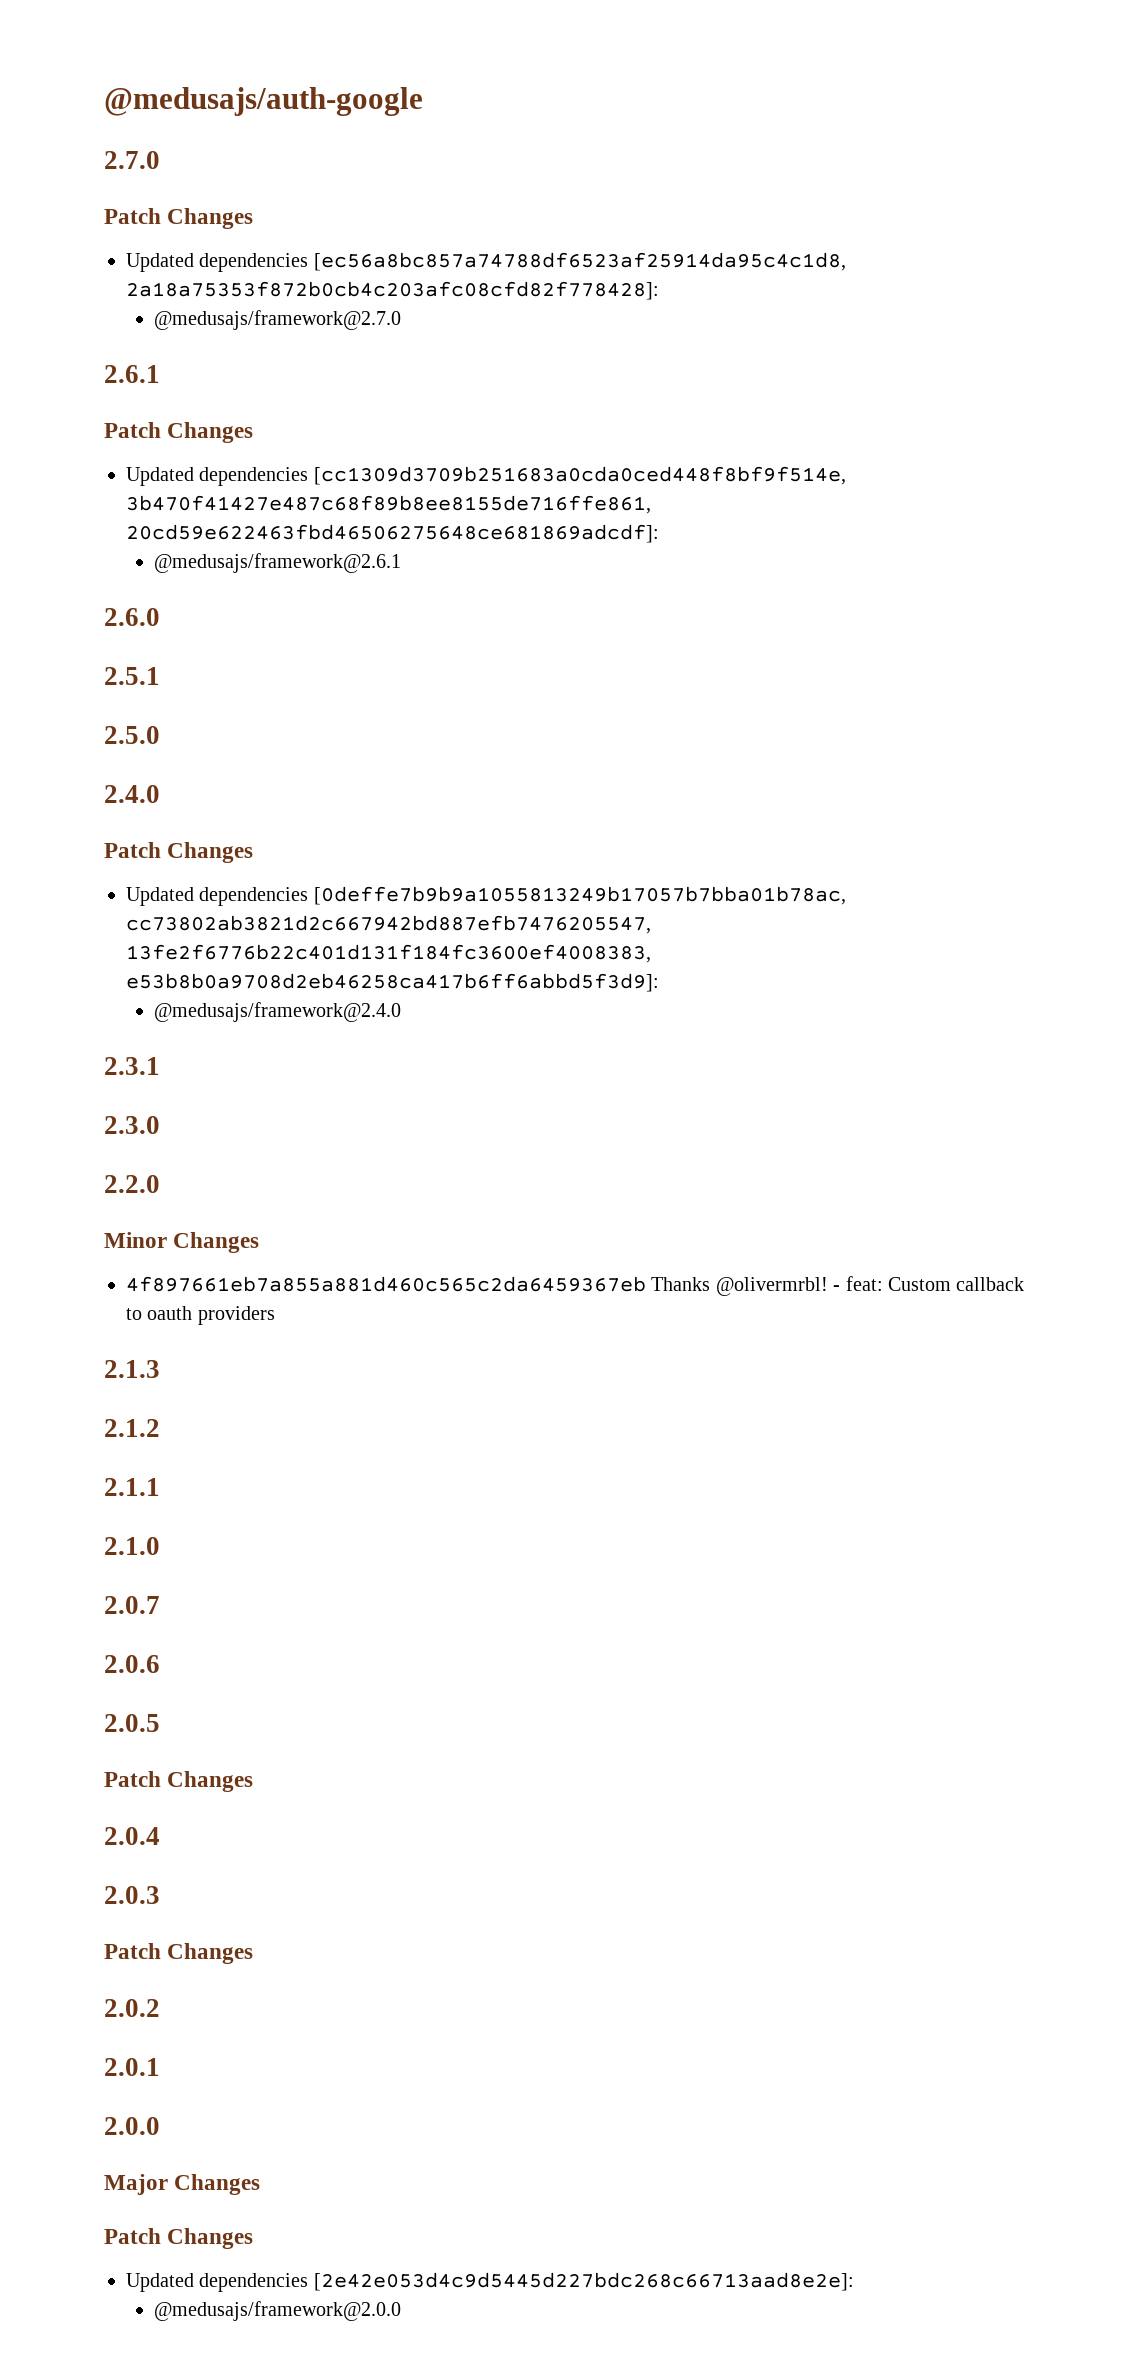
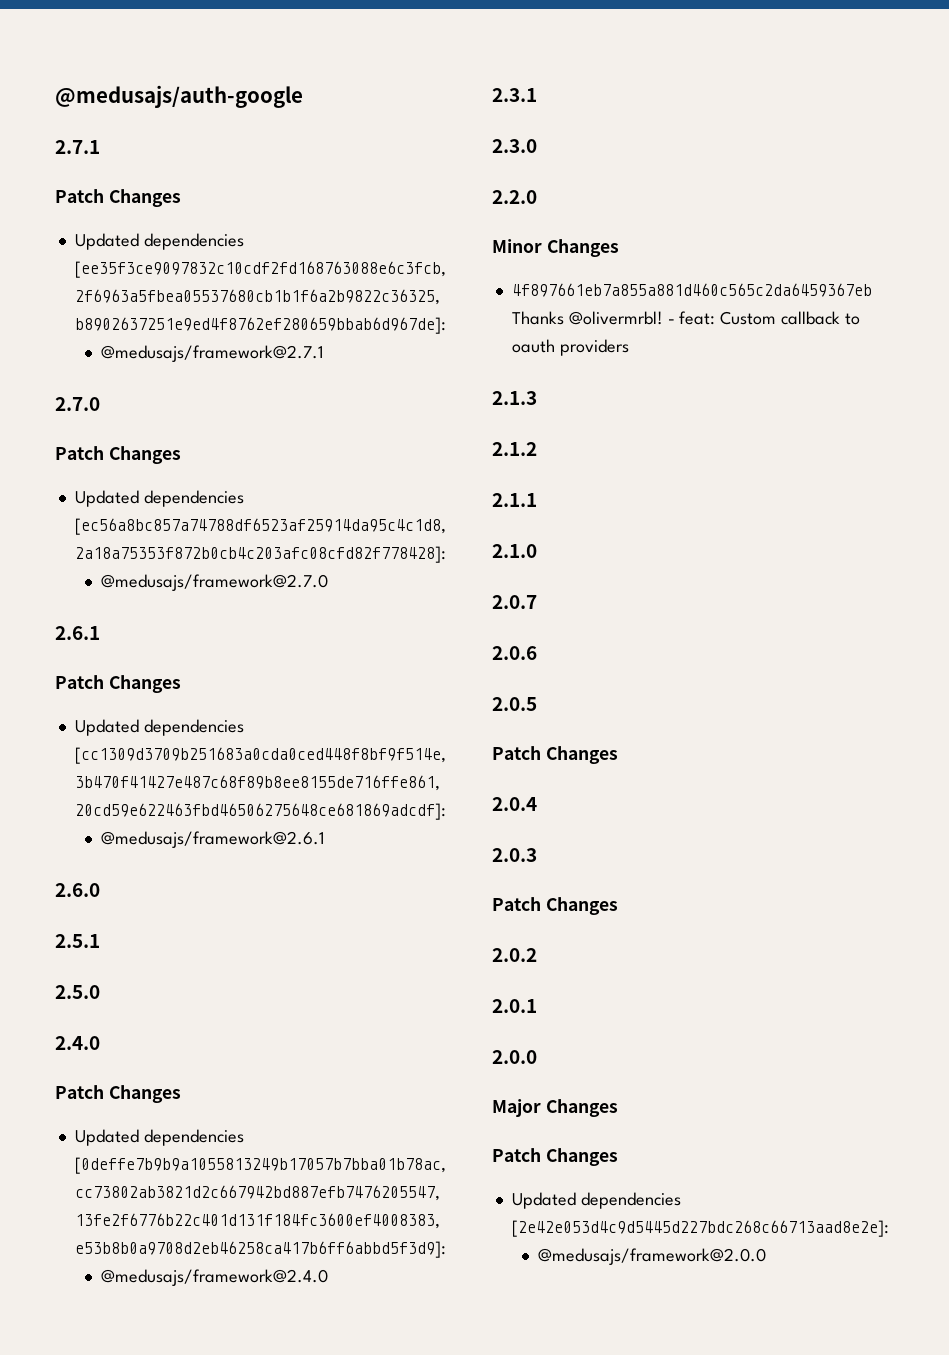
+ 2.7.1
+ Patch Changes
+ Updated dependencies [ee35f3ce9097832c10cdf2fd168763088e6c3fcb, 2f6963a5fbea05537680cb1b1f6a2b9822c36325, b8902637251e9ed4f8762ef280659bbab6d967de]:
+ @medusajs/framework@2.7.1

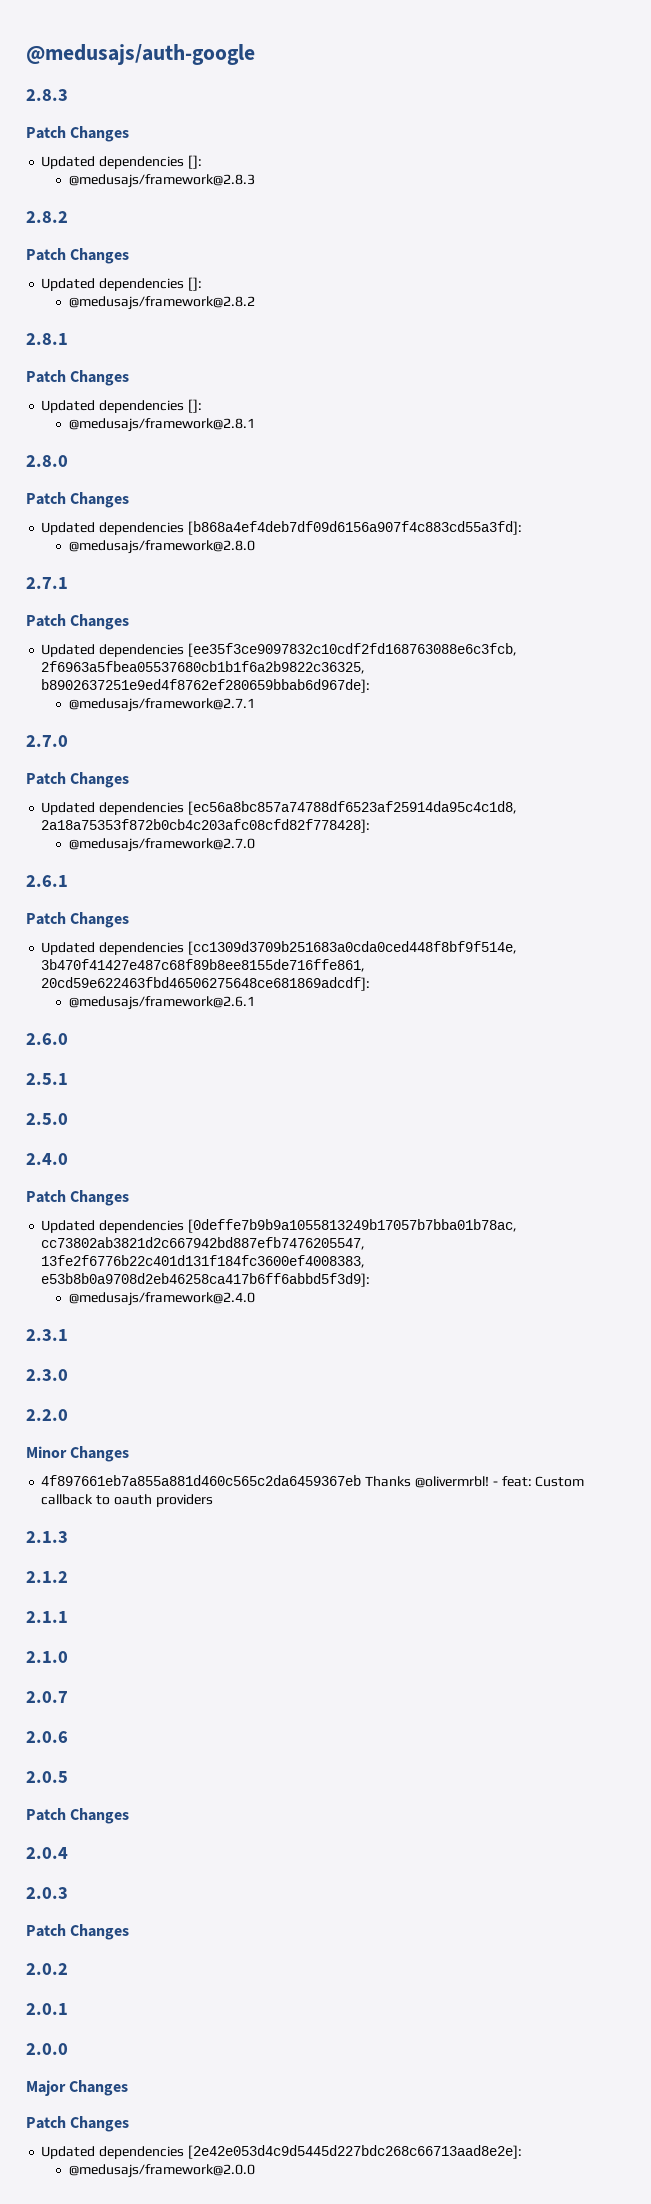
+ 2.8.3
+ Patch Changes
+ Updated dependencies []:
+ @medusajs/framework@2.8.3
+ 2.8.2
+ Patch Changes
+ Updated dependencies []:
+ @medusajs/framework@2.8.2
+ 2.8.1
+ Patch Changes
+ Updated dependencies []:
+ @medusajs/framework@2.8.1
+ 2.8.0
+ Patch Changes
+ Updated dependencies [b868a4ef4deb7df09d6156a907f4c883cd55a3fd]:
+ @medusajs/framework@2.8.0

